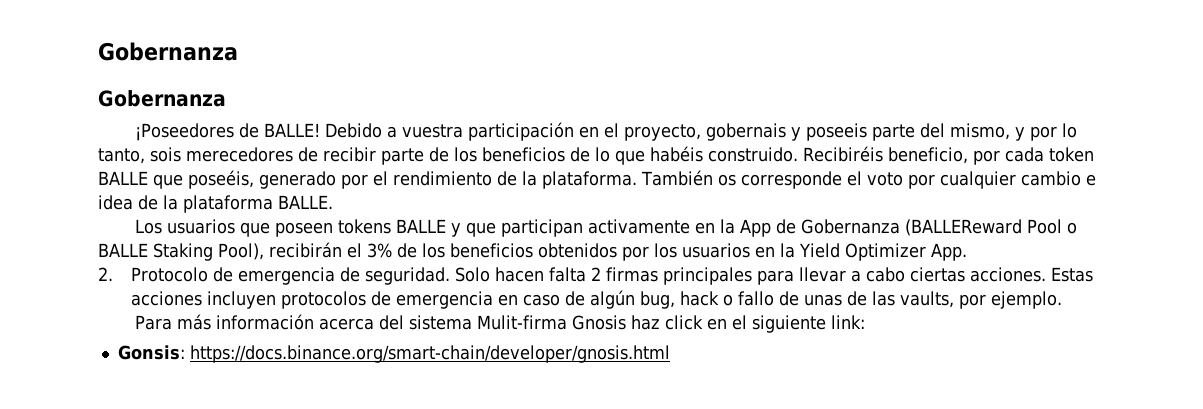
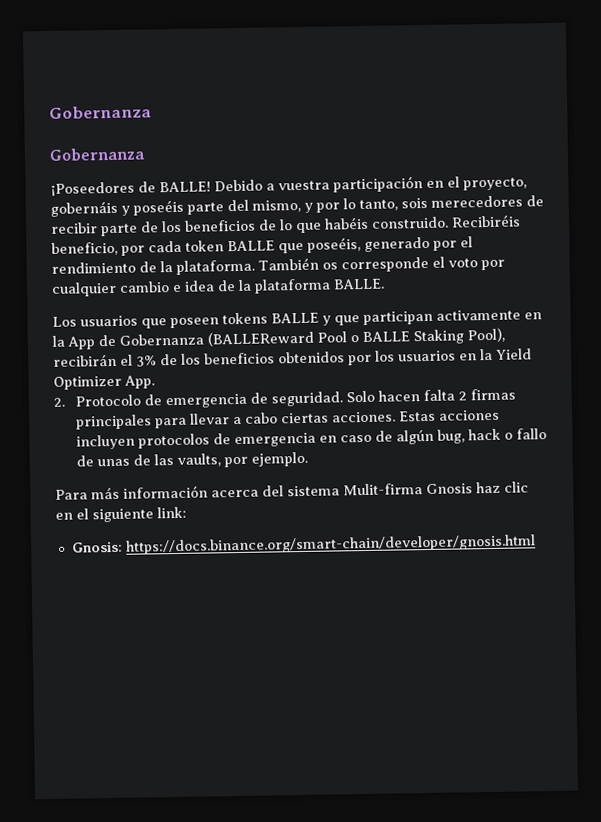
- Debido a vuestra participación en el proyecto, gobernais y poseeis parte del mismo, y por lo tanto, sois merecedores de recibir parte de los beneficios de lo que habéis construido.
+ Debido a vuestra participación en el proyecto, gobernáis y poseéis parte del mismo, y por lo tanto, sois merecedores de recibir parte de los beneficios de lo que habéis construido.
- Para más información acerca del sistema Mulit-firma Gnosis haz click en el siguiente link:
+ Para más información acerca del sistema Mulit-firma Gnosis haz clic en el siguiente link:
- Gonsis: https://docs.binance.org/smart-chain/developer/gnosis.html
+ Gnosis: https://docs.binance.org/smart-chain/developer/gnosis.html

